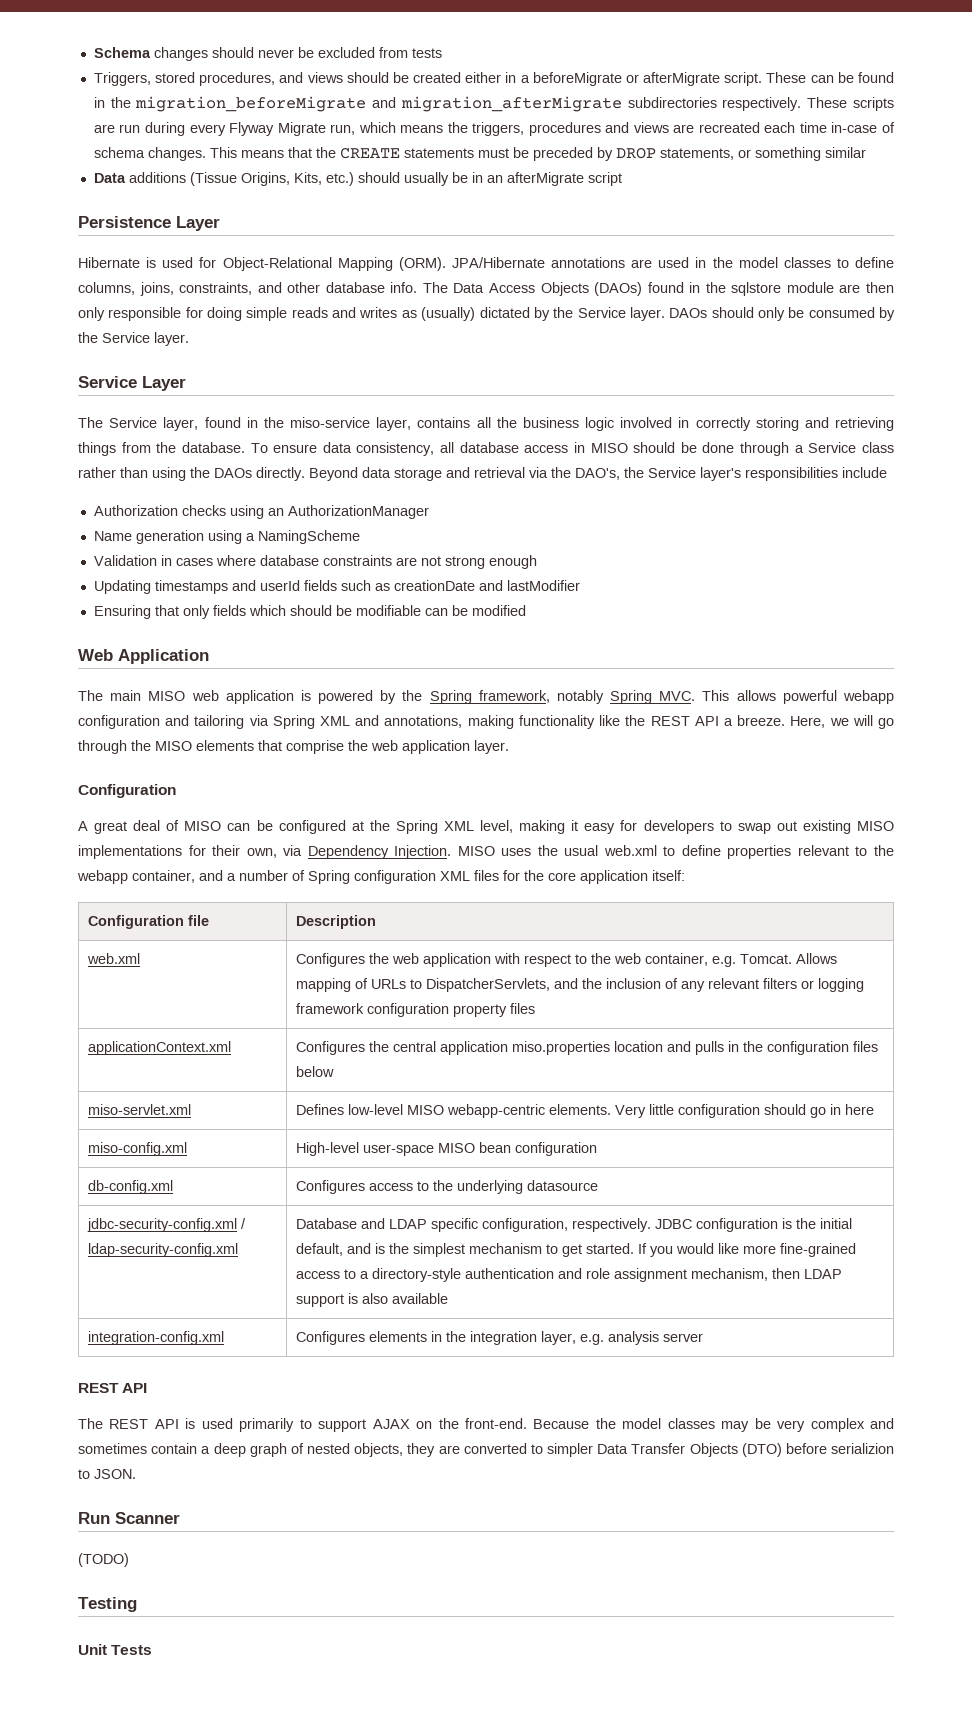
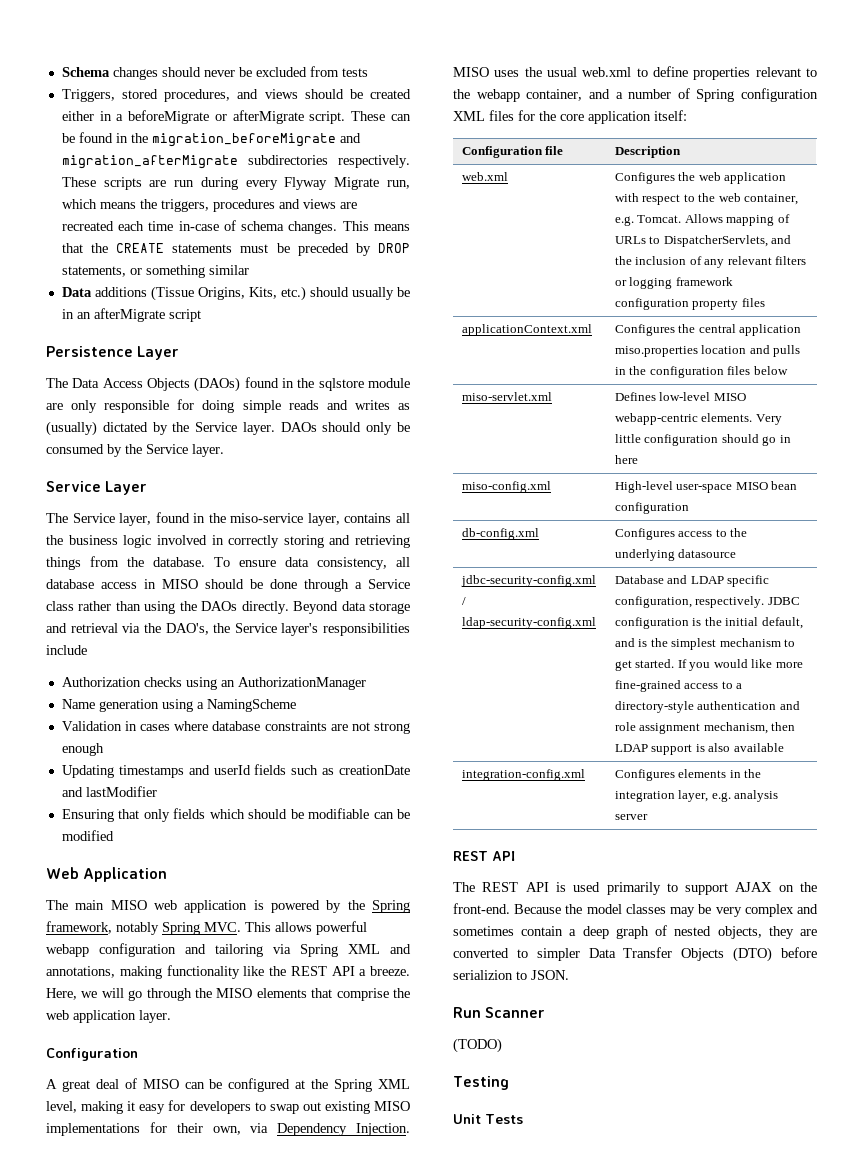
- Hibernate is used for Object-Relational Mapping (ORM). JPA/Hibernate annotations are used in the model classes to define columns, joins, constraints, and other database info. The Data Access Objects (DAOs) found in the sqlstore module are then only responsible for doing simple reads and writes as (usually) dictated by the Service layer.
+ The Data Access Objects (DAOs) found in the sqlstore module are only responsible for doing simple reads and writes as (usually) dictated by the Service layer.

